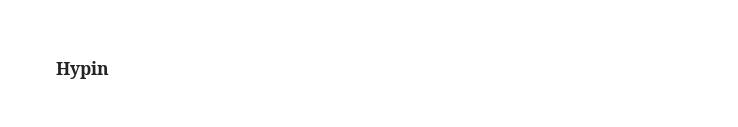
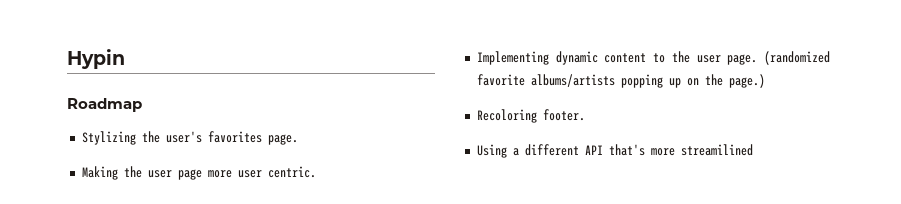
+ Roadmap
+ Stylizing the user's favorites page.
+ Making the user page more user centric.
+ Implementing dynamic content to the user page. (randomized favorite albums/artists popping up on the page.)
+ Recoloring footer.
+ Using a different API that's more streamilined

